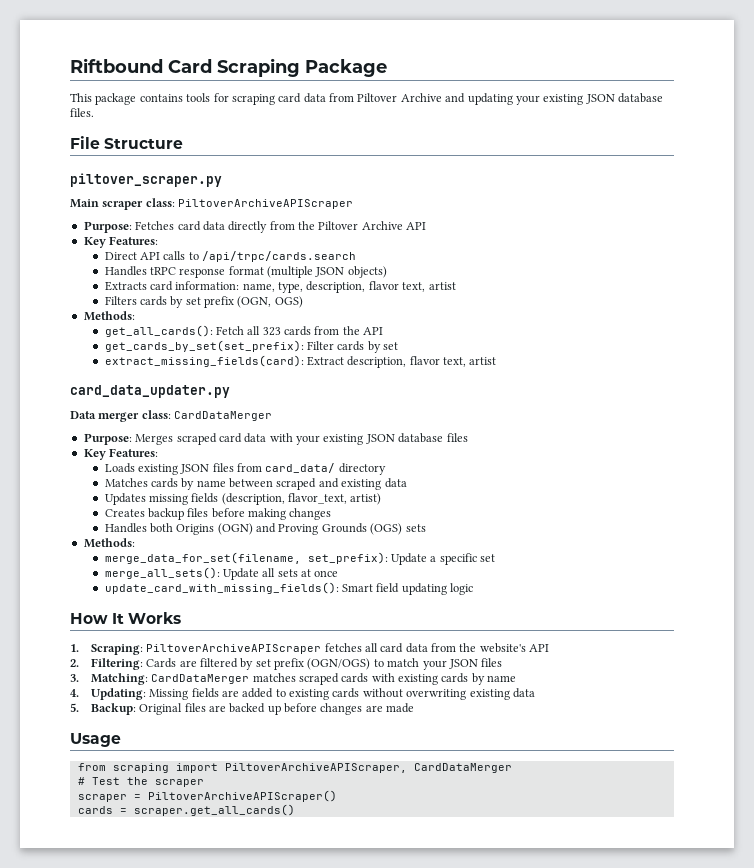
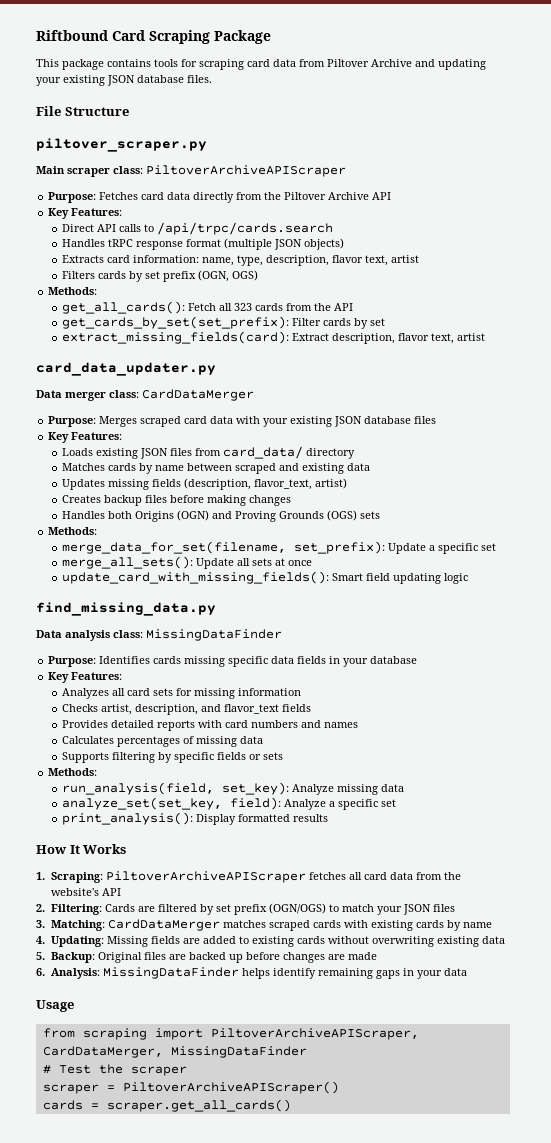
+ find_missing_data.py
+ Data analysis class: MissingDataFinder
+ Purpose: Identifies cards missing specific data fields in your database
+ Key Features:
+ Analyzes all card sets for missing information
+ Checks artist, description, and flavor_text fields
+ Provides detailed reports with card numbers and names
+ Calculates percentages of missing data
+ Supports filtering by specific fields or sets
+ Methods:
+ run_analysis(field, set_key): Analyze missing data
+ analyze_set(set_key, field): Analyze a specific set
+ print_analysis(): Display formatted results
+ 6. Analysis: MissingDataFinder helps identify remaining gaps in your data
- from scraping import PiltoverArchiveAPIScraper, CardDataMerger
+ from scraping import PiltoverArchiveAPIScraper, CardDataMerger, MissingDataFinder

